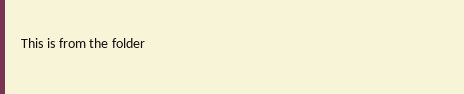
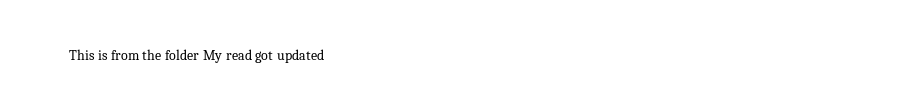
- This is from the folder
+ This is from the folder My read got updated

